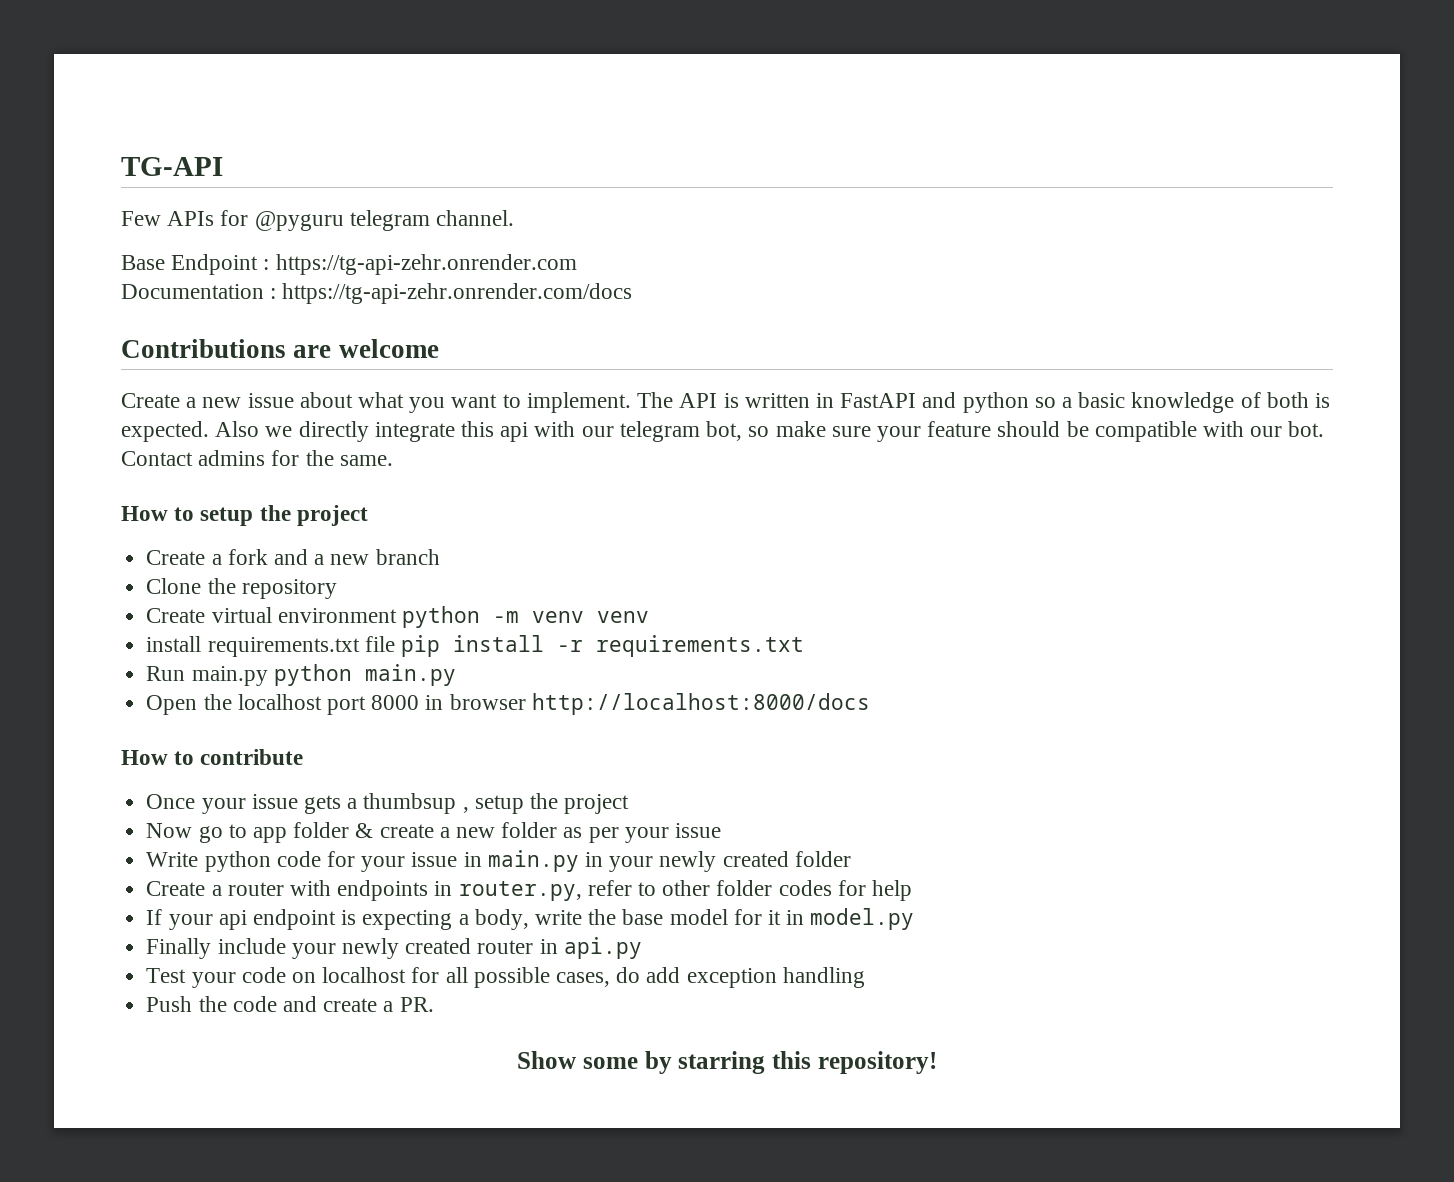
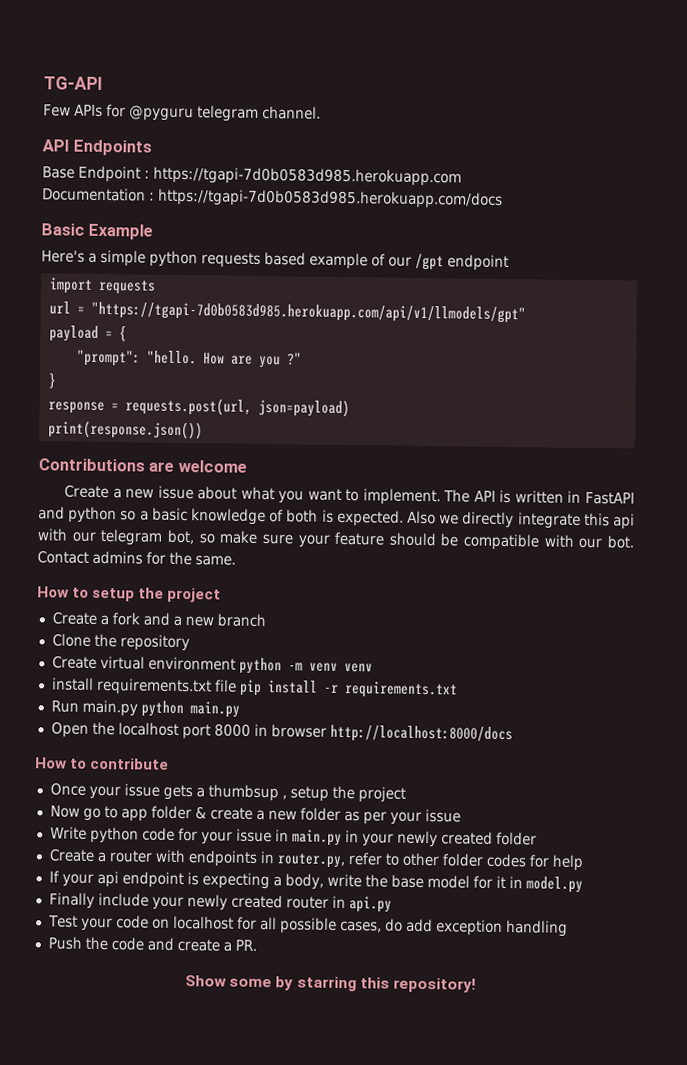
+ API Endpoints
- Base Endpoint : https://tg-api-zehr.onrender.com
+ Base Endpoint : https://tgapi-7d0b0583d985.herokuapp.com
- Documentation : https://tg-api-zehr.onrender.com/docs
+ Documentation : https://tgapi-7d0b0583d985.herokuapp.com/docs
+ Basic Example
+ Here's a simple python requests based example of our /gpt endpoint
+ import requests
+ url = "https://tgapi-7d0b0583d985.herokuapp.com/api/v1/llmodels/gpt"
+ payload = {
+ "prompt": "hello. How are you ?"
+ }
+ response = requests.post(url, json=payload)
+ print(response.json())

